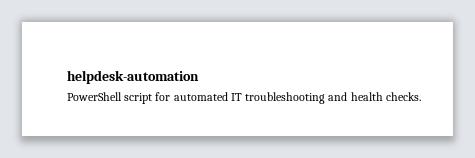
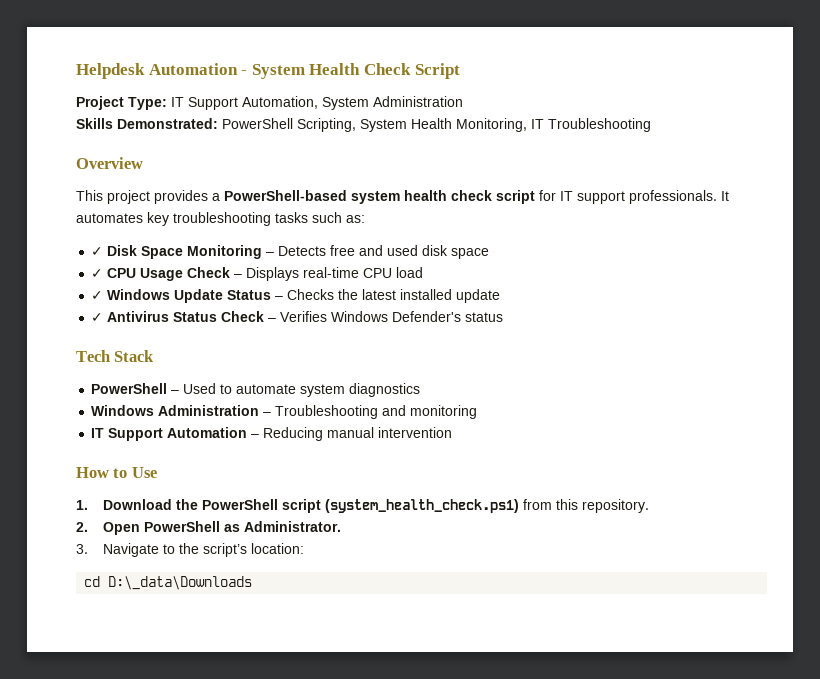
- helpdesk-automation
- PowerShell script for automated IT troubleshooting and health checks.
+ Helpdesk Automation - System Health Check Script
+ Project Type: IT Support Automation, System Administration
+ Skills Demonstrated: PowerShell Scripting, System Health Monitoring, IT Troubleshooting
+ Overview
+ This project provides a PowerShell-based system health check script for IT support professionals. It automates key troubleshooting tasks such as:
+ ✓ Disk Space Monitoring – Detects free and used disk space
+ ✓ CPU Usage Check – Displays real-time CPU load
+ ✓ Windows Update Status – Checks the latest installed update
+ ✓ Antivirus Status Check – Verifies Windows Defender's status
+ Tech Stack
+ PowerShell – Used to automate system diagnostics
+ Windows Administration – Troubleshooting and monitoring
+ IT Support Automation – Reducing manual intervention
+ How to Use
+ 1. Download the PowerShell script (system_health_check.ps1) from this repository.
+ 2. Open PowerShell as Administrator.
+ 3. Navigate to the script’s location:
+ cd D:\_data\Downloads

